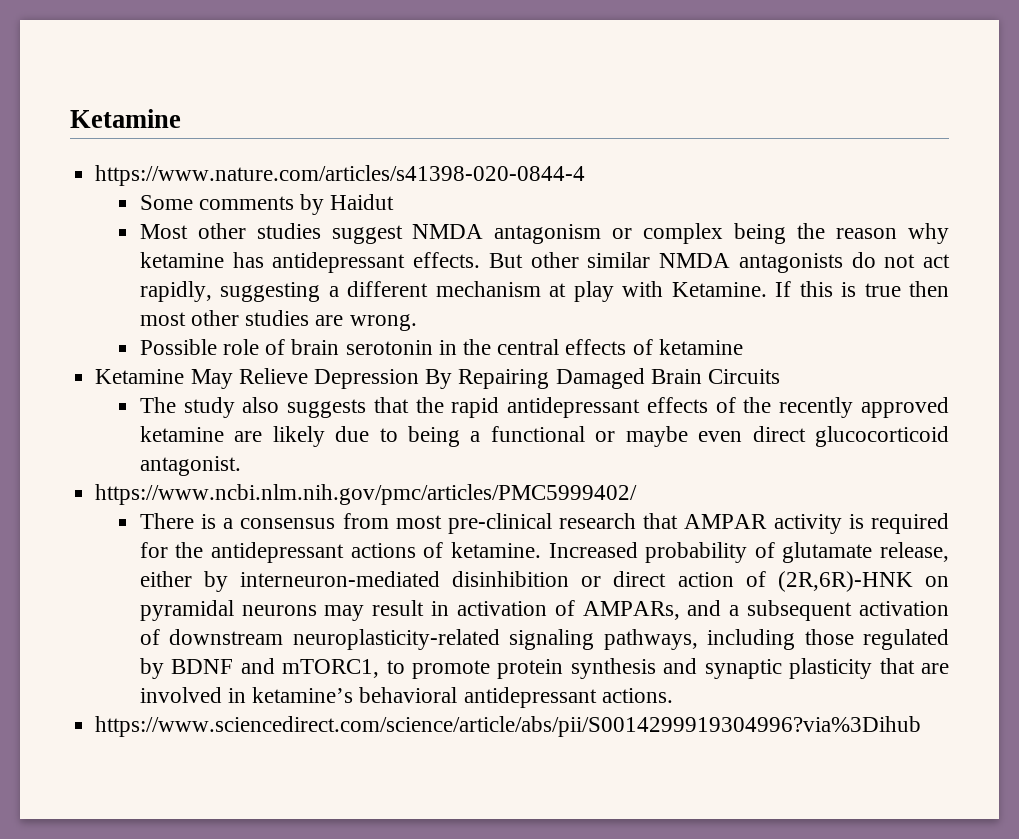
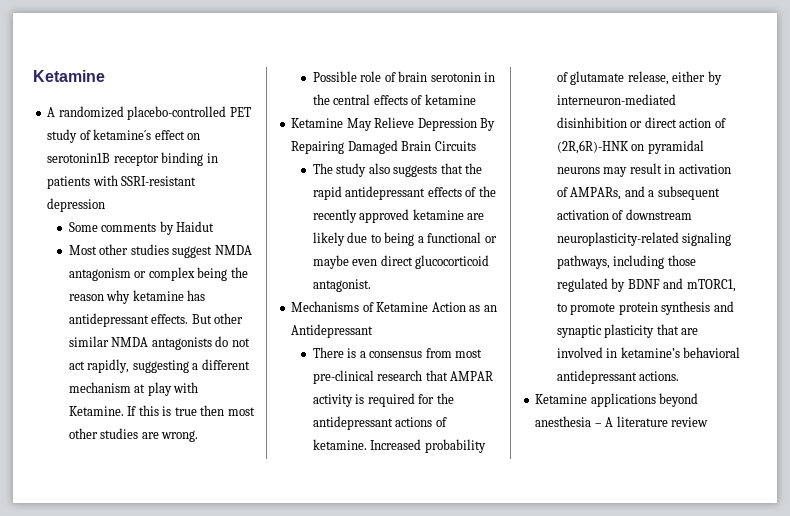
- https://www.nature.com/articles/s41398-020-0844-4
+ A randomized placebo-controlled PET study of ketamine´s effect on serotonin1B receptor binding in patients with SSRI-resistant depression
- https://www.ncbi.nlm.nih.gov/pmc/articles/PMC5999402/
+ Mechanisms of Ketamine Action as an Antidepressant
- https://www.sciencedirect.com/science/article/abs/pii/S0014299919304996?via%3Dihub
+ Ketamine applications beyond anesthesia – A literature review

